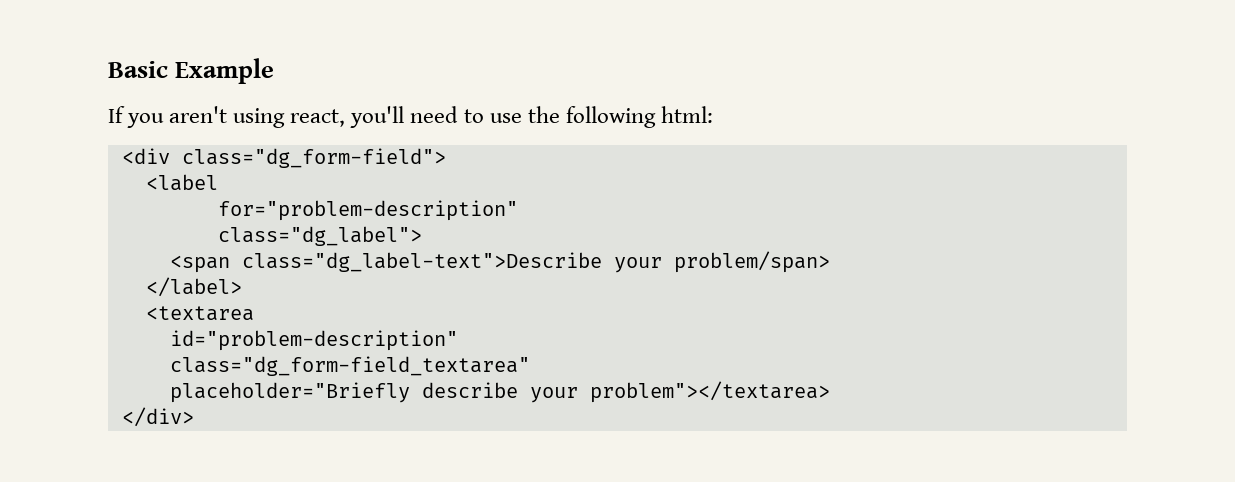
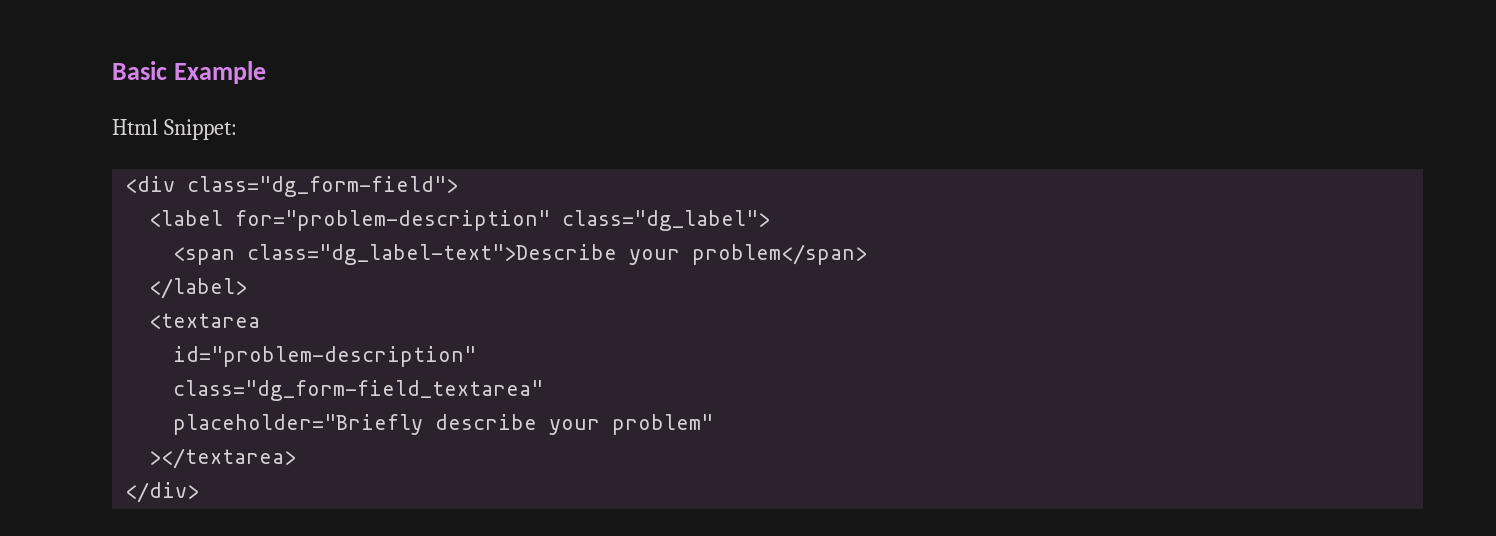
- If you aren't using react, you'll need to use the following html:
+ Html Snippet:
- <label
- for="problem-description"
- class="dg_label">
+ <label for="problem-description" class="dg_label">
- <span class="dg_label-text">Describe your problem/span>
+ <span class="dg_label-text">Describe your problem</span>
- placeholder="Briefly describe your problem"></textarea>
+ placeholder="Briefly describe your problem"
+ ></textarea>

